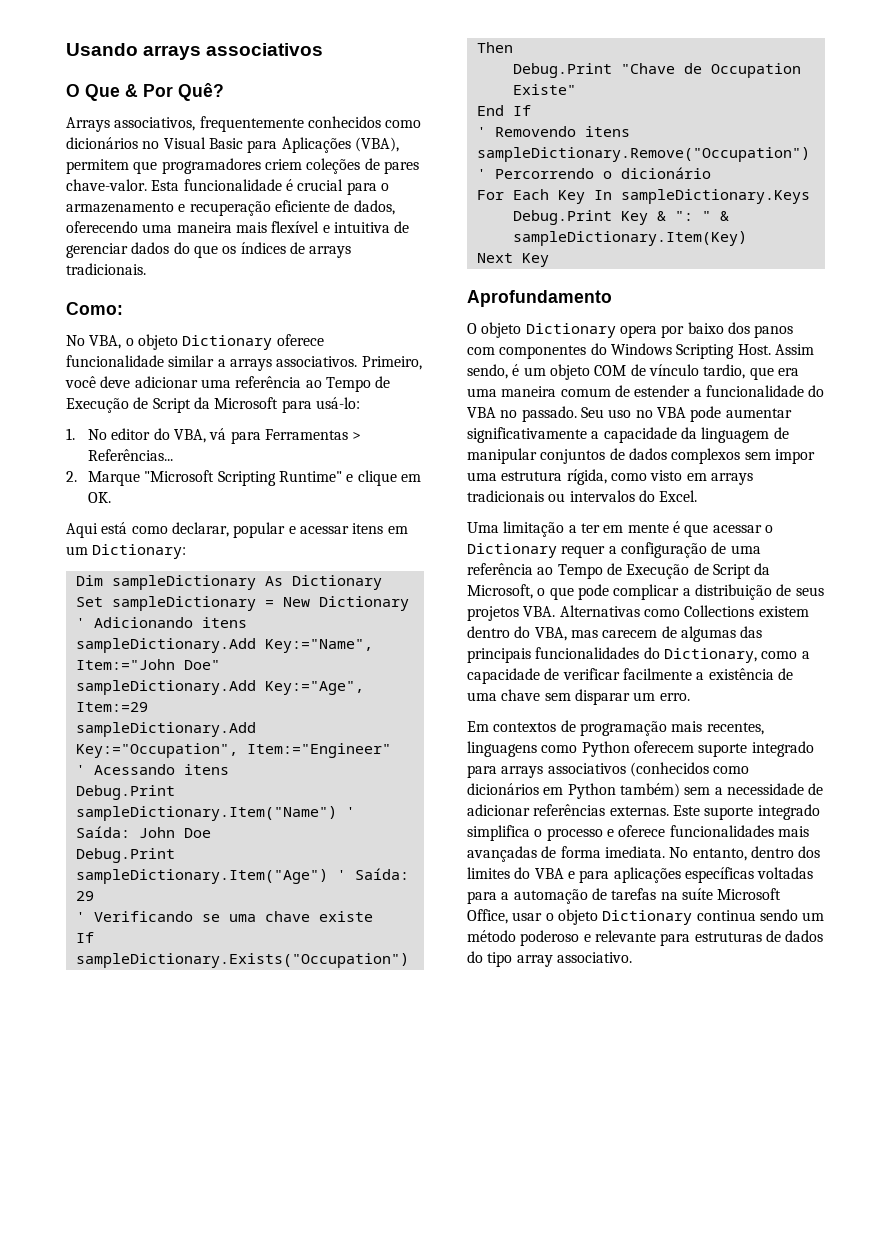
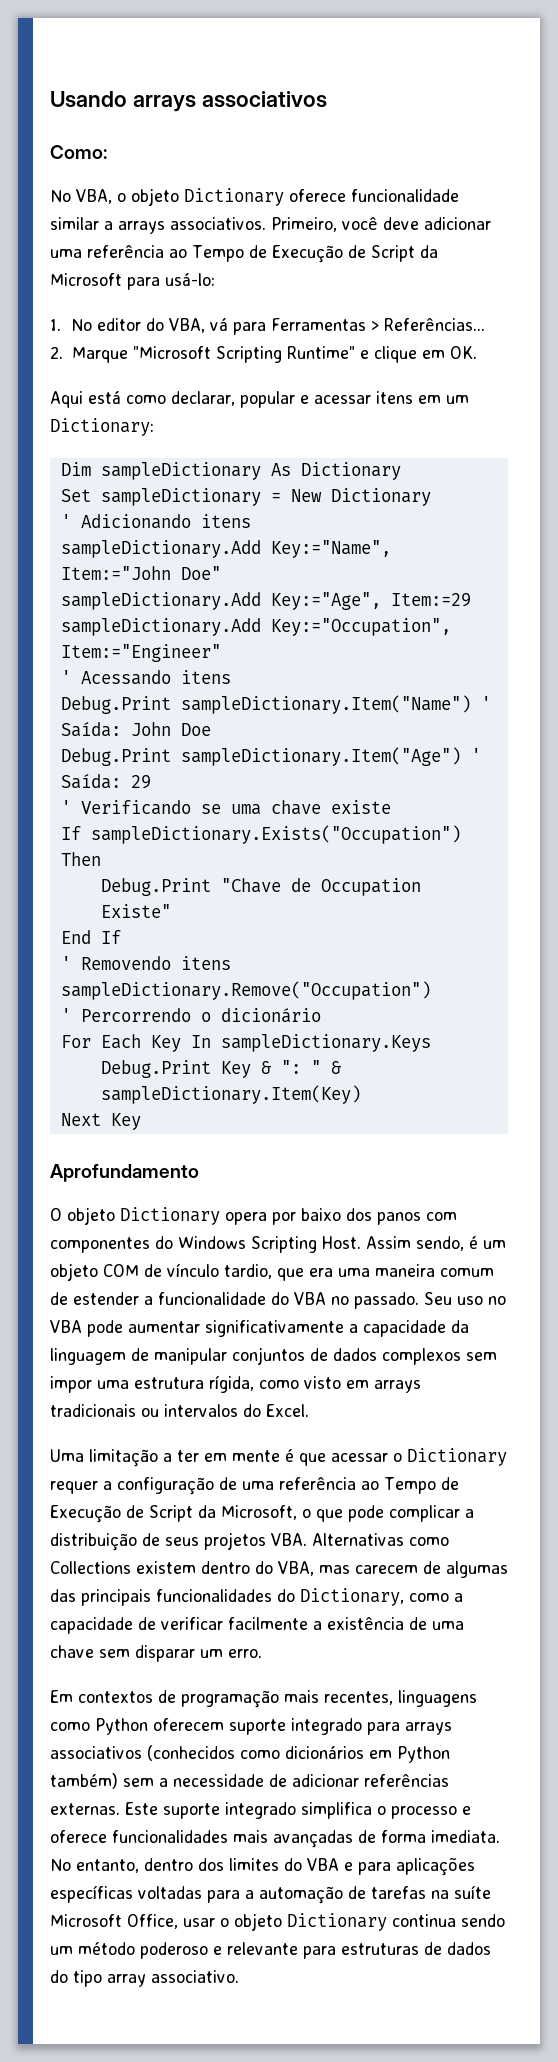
- O Que & Por Quê?
- Arrays associativos, frequentemente conhecidos como dicionários no Visual Basic para Aplicações (VBA), permitem que programadores criem coleções de pares chave-valor. Esta funcionalidade é crucial para o armazenamento e recuperação eficiente de dados, oferecendo uma maneira mais flexível e intuitiva de gerenciar dados do que os índices de arrays tradicionais.

